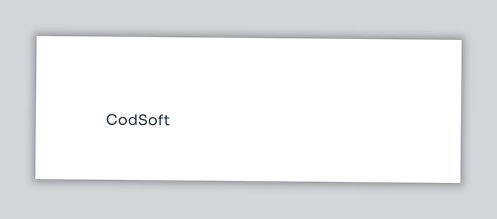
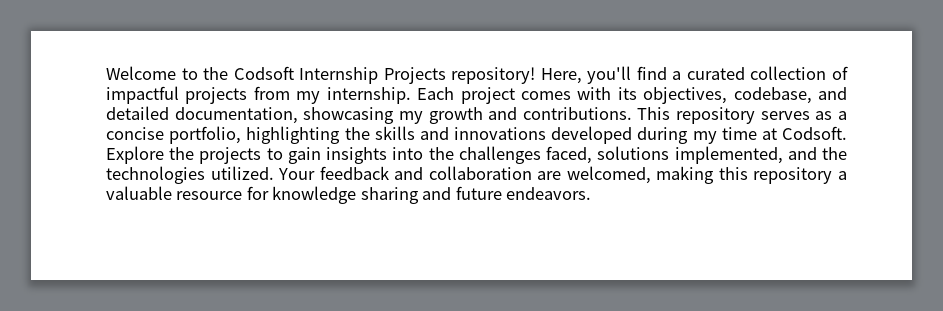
- CodSoft
+ Welcome to the Codsoft Internship Projects repository! Here, you'll find a curated collection of impactful projects from my internship. Each project comes with its objectives, codebase, and detailed documentation, showcasing my growth and contributions. This repository serves as a concise portfolio, highlighting the skills and innovations developed during my time at Codsoft. Explore the projects to gain insights into the challenges faced, solutions implemented, and the technologies utilized. Your feedback and collaboration are welcomed, making this repository a valuable resource for knowledge sharing and future endeavors.

